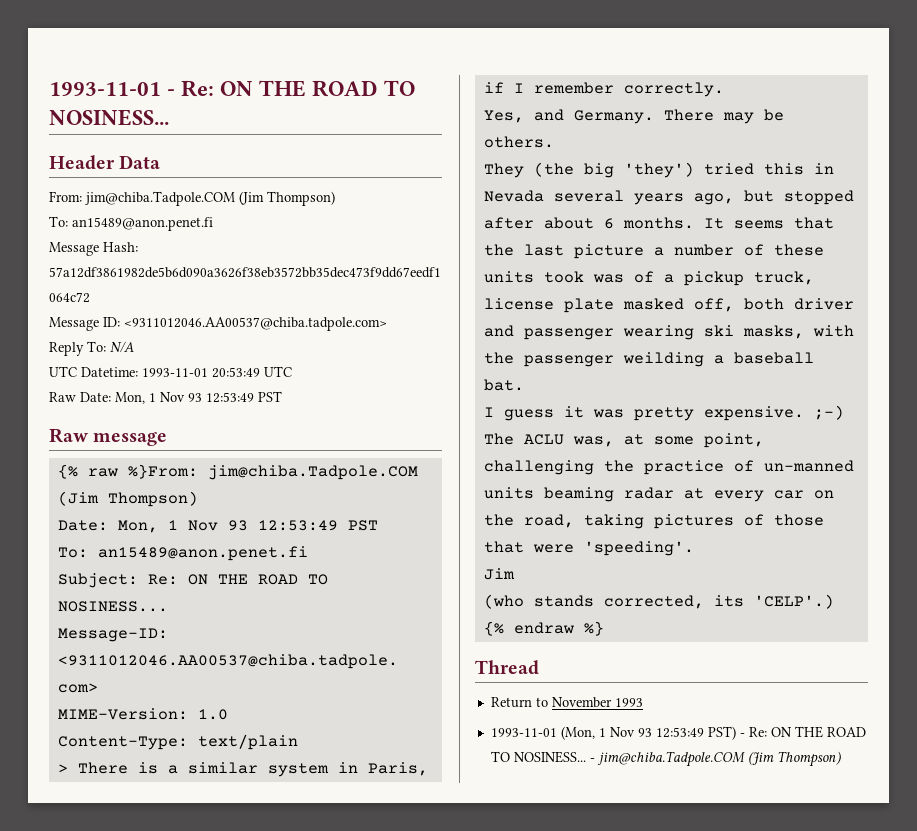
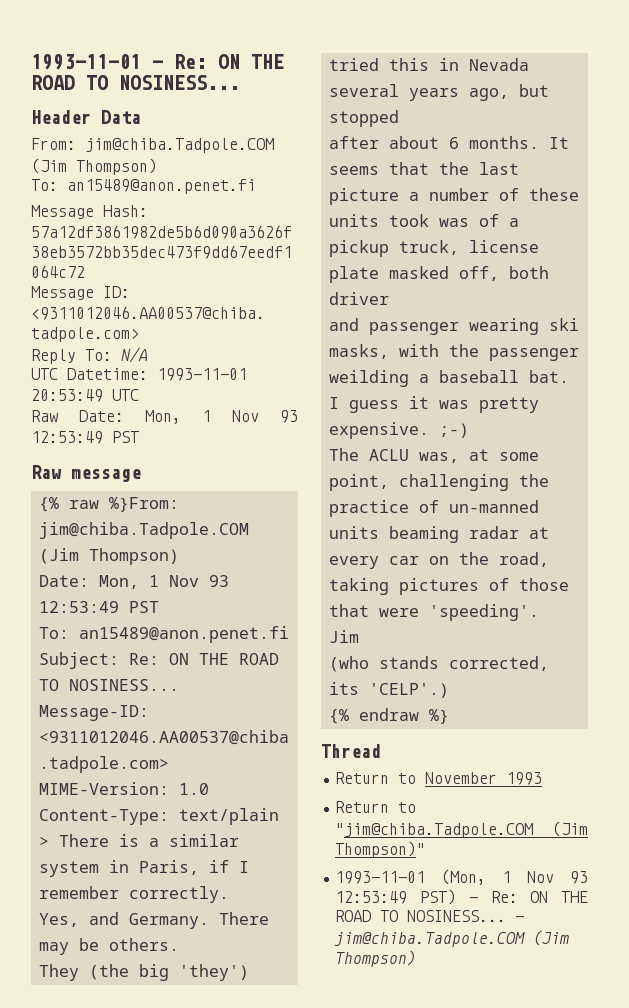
+ Return to "jim@chiba.Tadpole.COM (Jim Thompson)"

